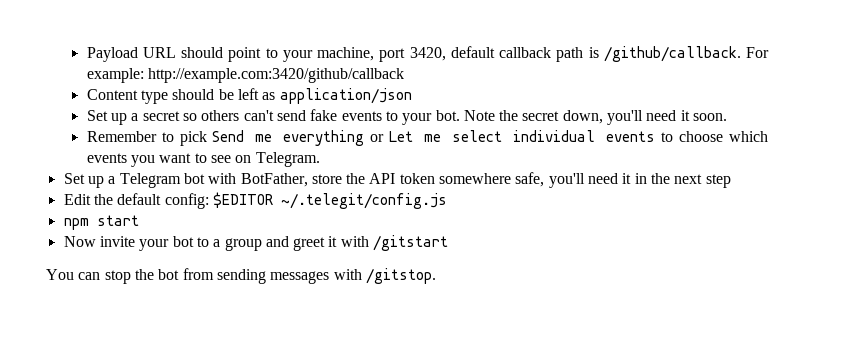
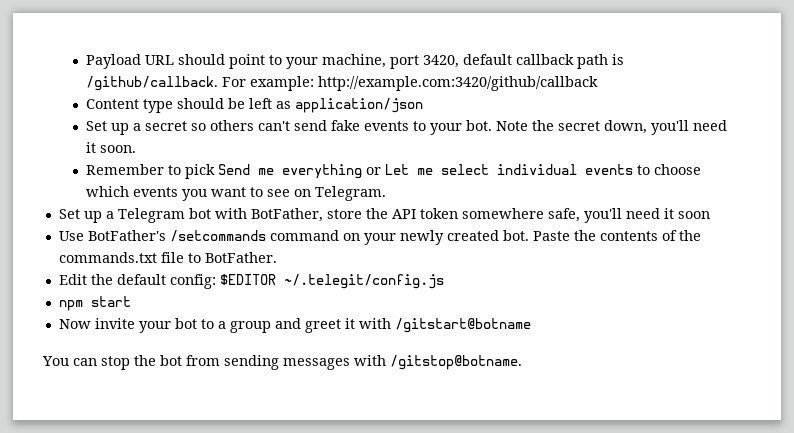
- Set up a Telegram bot with BotFather, store the API token somewhere safe, you'll need it in the next step
+ Set up a Telegram bot with BotFather, store the API token somewhere safe, you'll need it soon
+ Use BotFather's /setcommands command on your newly created bot. Paste the contents of the commands.txt file to BotFather.
- Now invite your bot to a group and greet it with /gitstart
+ Now invite your bot to a group and greet it with /gitstart@botname
- You can stop the bot from sending messages with /gitstop.
+ You can stop the bot from sending messages with /gitstop@botname.

